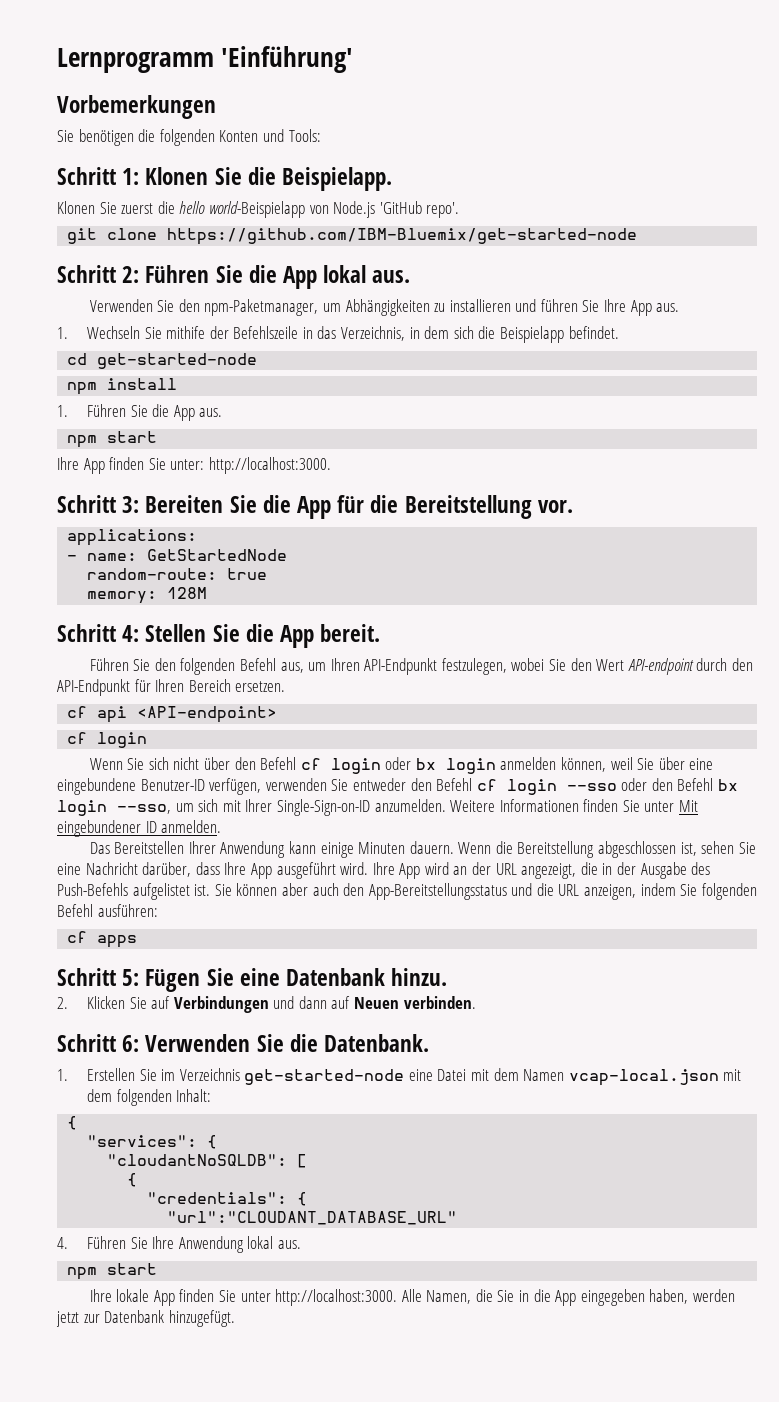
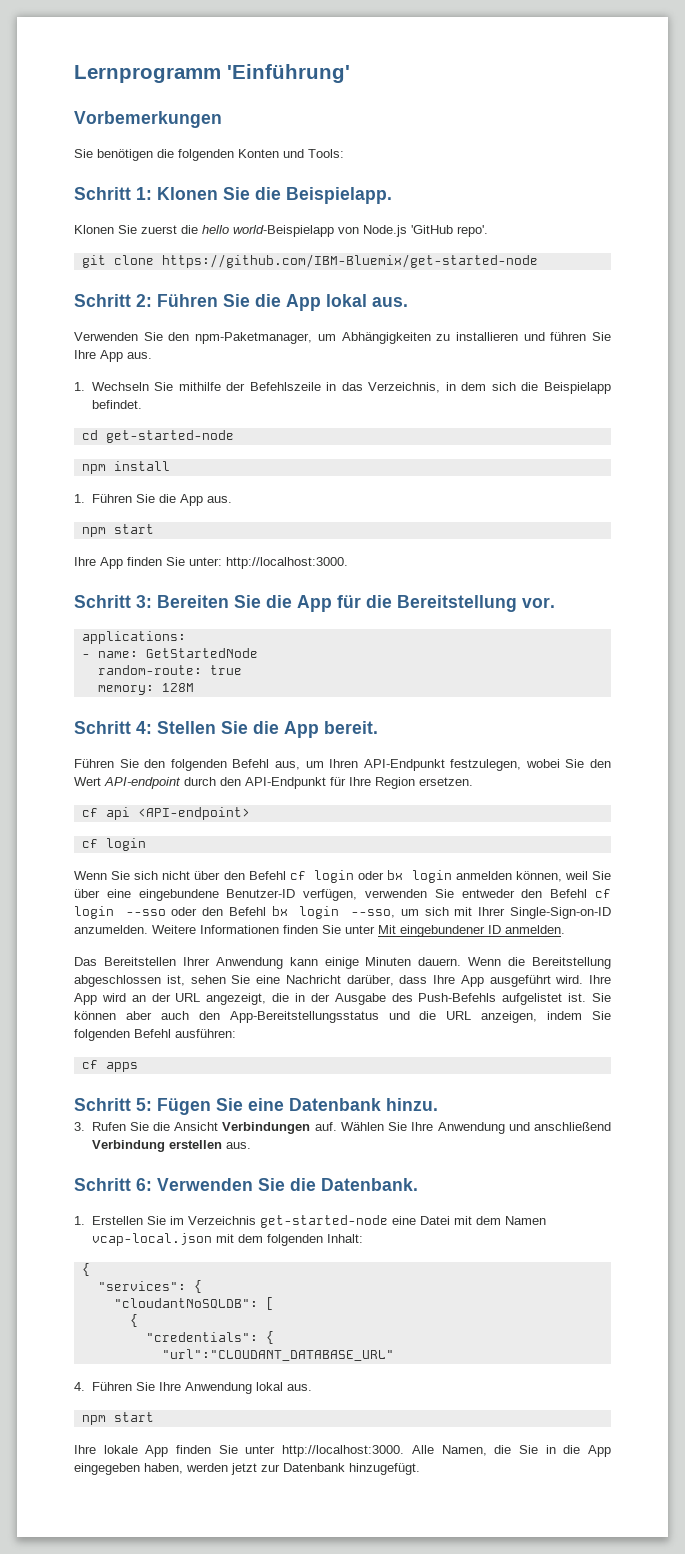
- 1. Wechseln Sie mithife der Befehlszeile in das Verzeichnis, in dem sich die Beispielapp befindet.
+ 1. Wechseln Sie mithilfe der Befehlszeile in das Verzeichnis, in dem sich die Beispielapp befindet.
- Führen Sie den folgenden Befehl aus, um Ihren API-Endpunkt festzulegen, wobei Sie den Wert API-endpoint durch den API-Endpunkt für Ihren Bereich ersetzen.
+ Führen Sie den folgenden Befehl aus, um Ihren API-Endpunkt festzulegen, wobei Sie den Wert API-endpoint durch den API-Endpunkt für Ihre Region ersetzen.
- 2. Klicken Sie auf Verbindungen und dann auf Neuen verbinden.
+ 3. Rufen Sie die Ansicht Verbindungen auf. Wählen Sie Ihre Anwendung und anschließend Verbindung erstellen aus.

